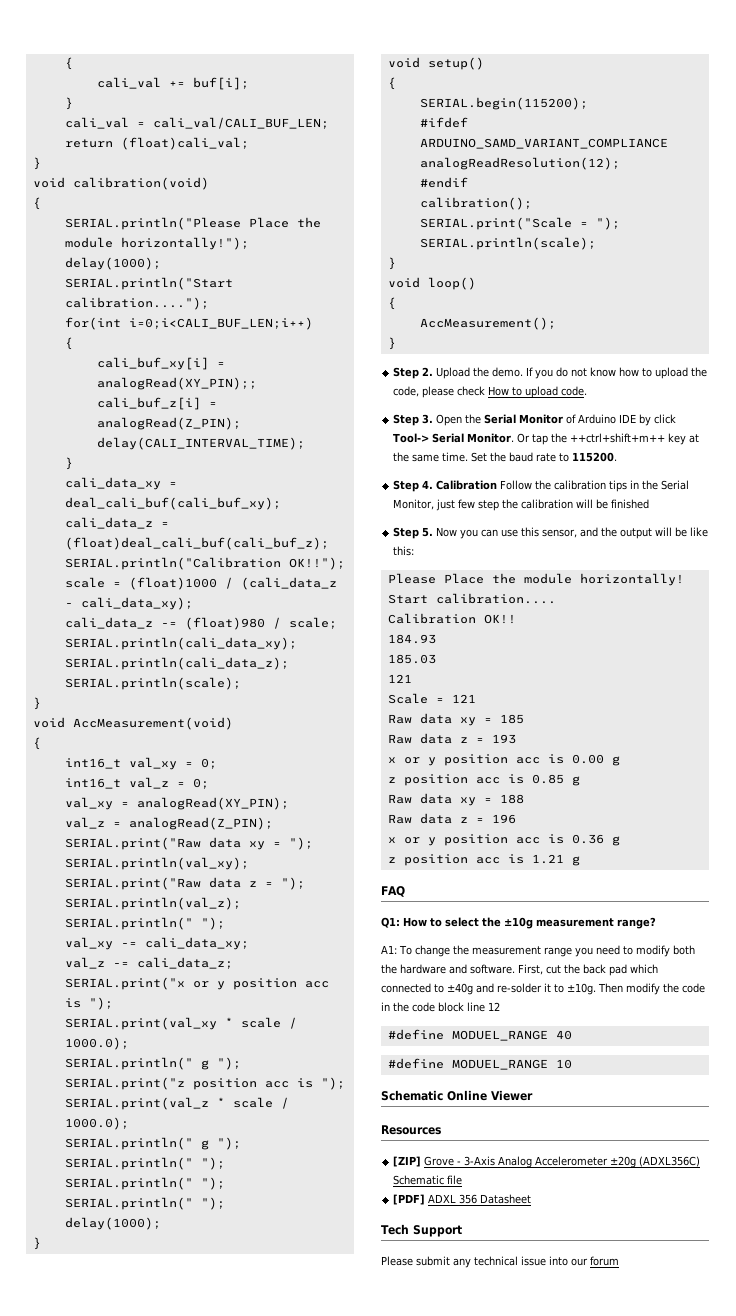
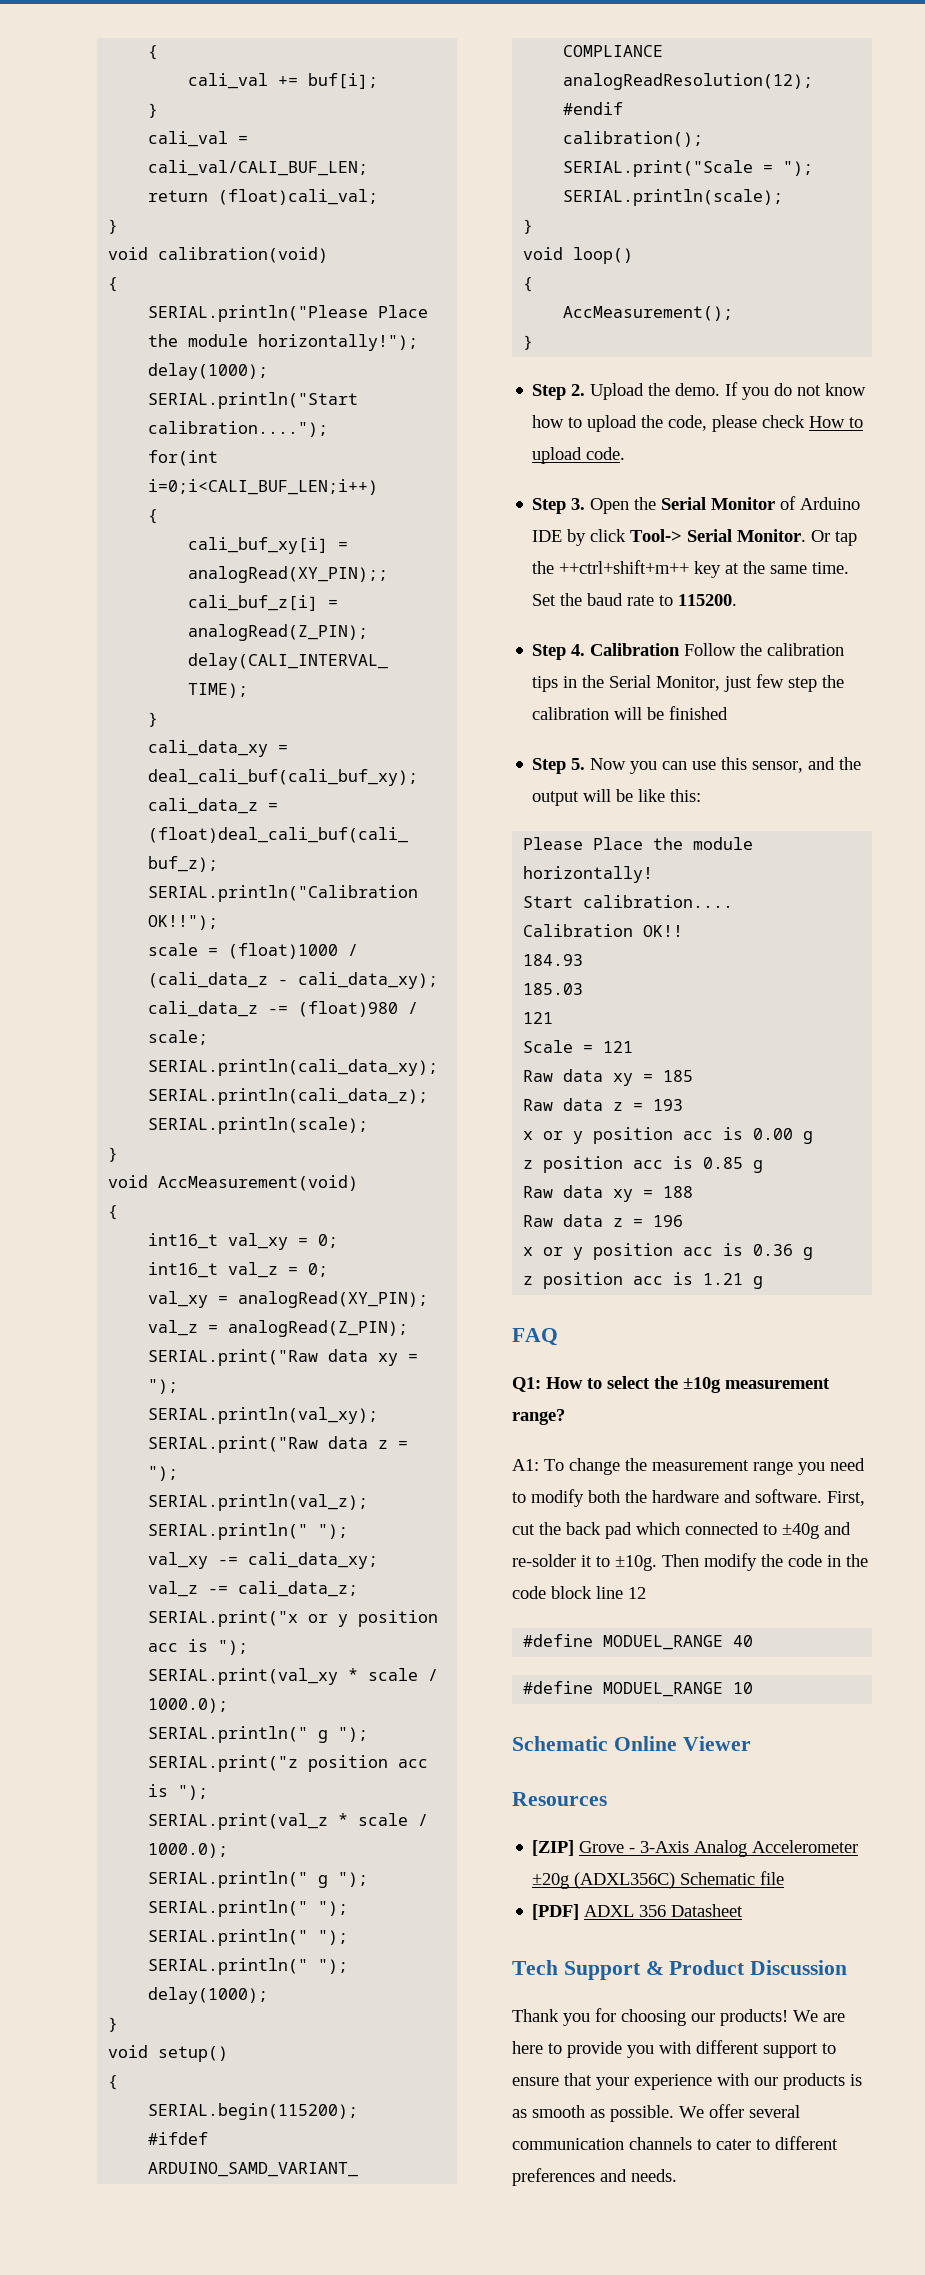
- Tech Support
- Please submit any technical issue into our forum
+ Tech Support & Product Discussion
+ Thank you for choosing our products! We are here to provide you with different support to ensure that your experience with our products is as smooth as possible. We offer several communication channels to cater to different preferences and needs.

